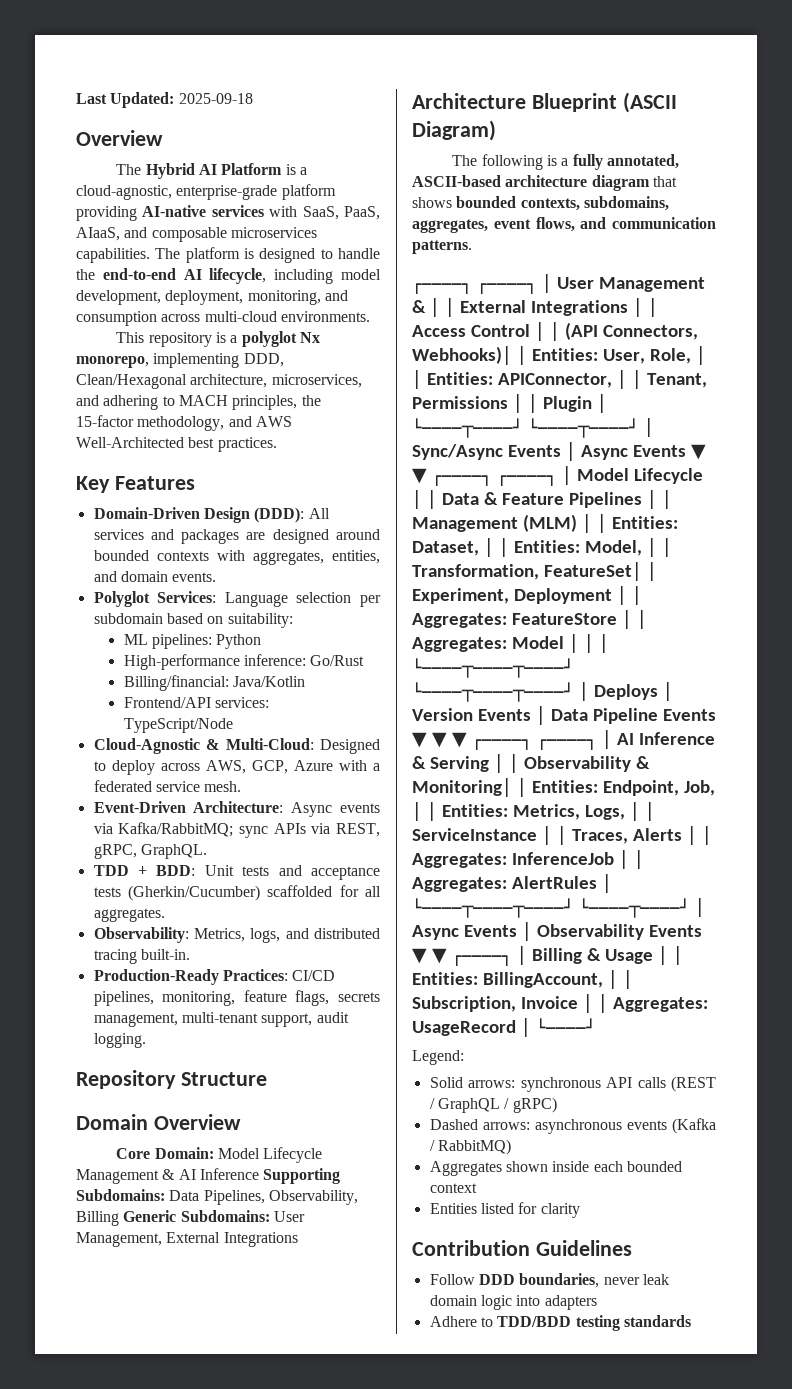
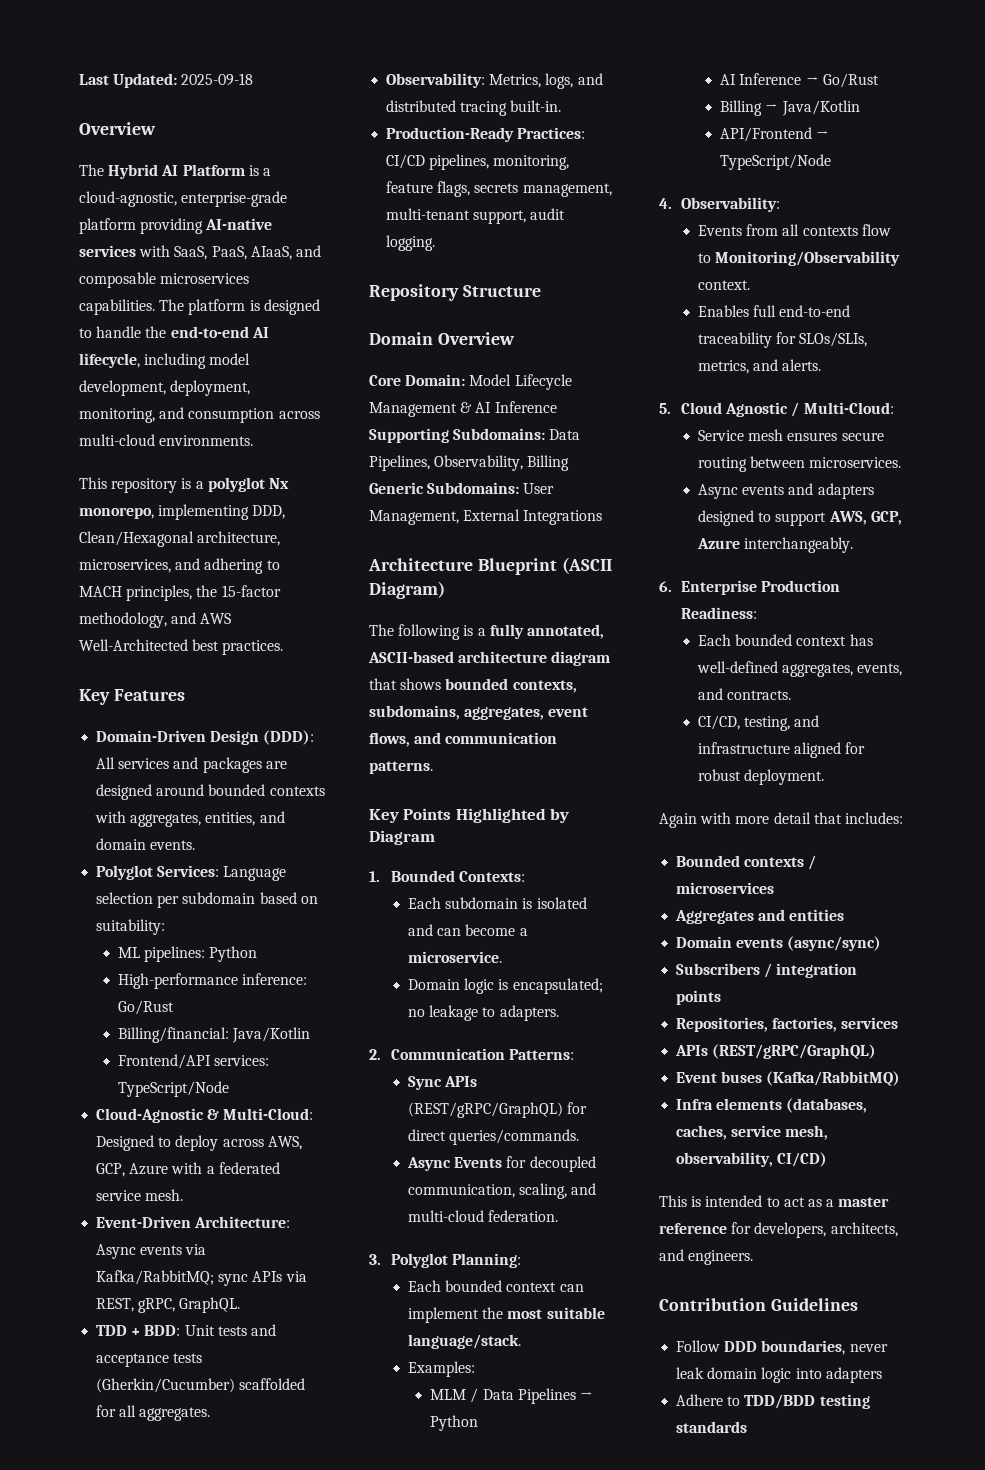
- ┌────┐ ┌────┐ │ User Management & │ │ External Integrations │ │ Access Control │ │ (API Connectors, Webhooks)│ │ Entities: User, Role, │ │ Entities: APIConnector, │ │ Tenant, Permissions │ │ Plugin │ └────┬────┘ └────┬────┘ │ Sync/Async Events │ Async Events ▼ ▼ ┌────┐ ┌────┐ │ Model Lifecycle │ │ Data & Feature Pipelines │ │ Management (MLM) │ │ Entities: Dataset, │ │ Entities: Model, │ │ Transformation, FeatureSet│ │ Experiment, Deployment │ │ Aggregates: FeatureStore │ │ Aggregates: Model │ │ │ └────┬────┬────┘ └────┬────┬────┘ │ Deploys │ Version Events │ Data Pipeline Events ▼ ▼ ▼ ┌────┐ ┌────┐ │ AI Inference & Serving │ │ Observability & Monitoring│ │ Entities: Endpoint, Job, │ │ Entities: Metrics, Logs, │ │ ServiceInstance │ │ Traces, Alerts │ │ Aggregates: InferenceJob │ │ Aggregates: AlertRules │ └────┬────┬────┘ └────┬────┘ │ Async Events │ Observability Events ▼ ▼ ┌────┐ │ Billing & Usage │ │ Entities: BillingAccount, │ │ Subscription, Invoice │ │ Aggregates: UsageRecord │ └────┘
- Legend:
- Solid arrows: synchronous API calls (REST / GraphQL / gRPC)
- Dashed arrows: asynchronous events (Kafka / RabbitMQ)
- Aggregates shown inside each bounded context
- Entities listed for clarity
+ Key Points Highlighted by Diagram
+ 1. Bounded Contexts:
+ Each subdomain is isolated and can become a microservice.
+ Domain logic is encapsulated; no leakage to adapters.
+ 2. Communication Patterns:
+ Sync APIs (REST/gRPC/GraphQL) for direct queries/commands.
+ Async Events for decoupled communication, scaling, and multi-cloud federation.
+ 3. Polyglot Planning:
+ Each bounded context can implement the most suitable language/stack.
+ Examples:
+ MLM / Data Pipelines → Python
+ AI Inference → Go/Rust
+ Billing → Java/Kotlin
+ API/Frontend → TypeScript/Node
+ 4. Observability:
+ Events from all contexts flow to Monitoring/Observability context.
+ Enables full end-to-end traceability for SLOs/SLIs, metrics, and alerts.
+ 5. Cloud Agnostic / Multi-Cloud:
+ Service mesh ensures secure routing between microservices.
+ Async events and adapters designed to support AWS, GCP, Azure interchangeably.
+ 6. Enterprise Production Readiness:
+ Each bounded context has well-defined aggregates, events, and contracts.
+ CI/CD, testing, and infrastructure aligned for robust deployment.
+ Again with more detail that includes:
+ Bounded contexts / microservices
+ Aggregates and entities
+ Domain events (async/sync)
+ Subscribers / integration points
+ Repositories, factories, services
+ APIs (REST/gRPC/GraphQL)
+ Event buses (Kafka/RabbitMQ)
+ Infra elements (databases, caches, service mesh, observability, CI/CD)
+ This is intended to act as a master reference for developers, architects, and engineers.

